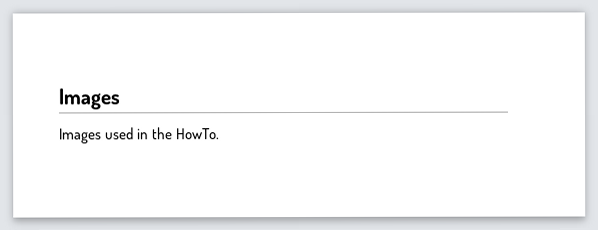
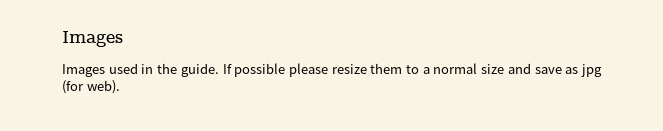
- Images used in the HowTo.
+ Images used in the guide. If possible please resize them to a normal size and save as jpg (for web).

